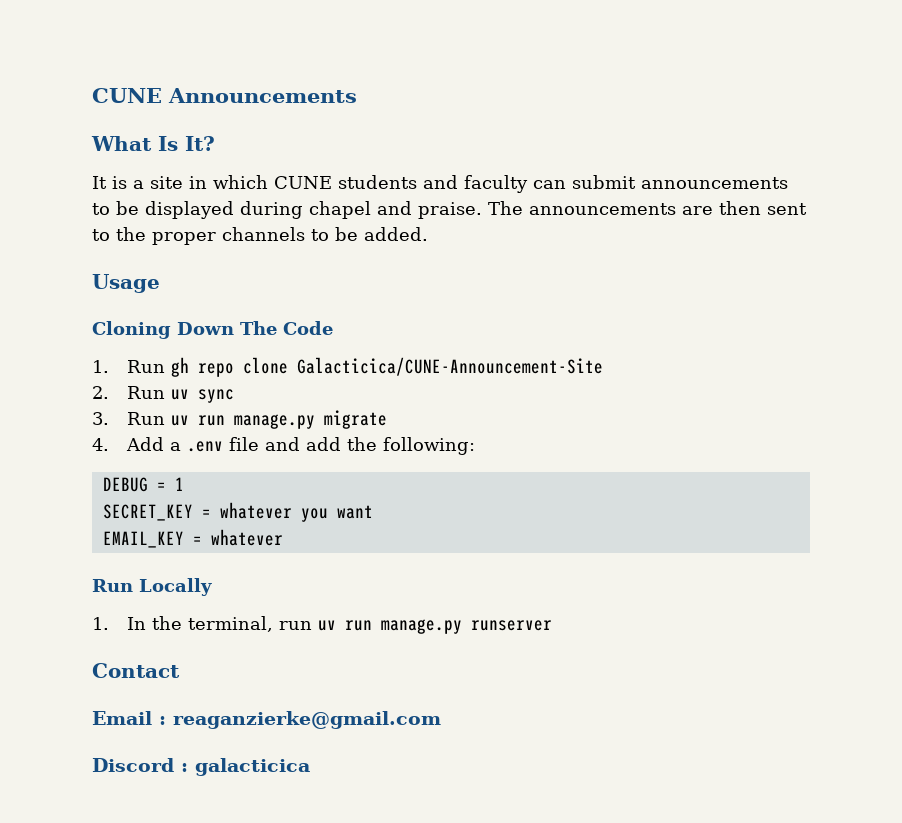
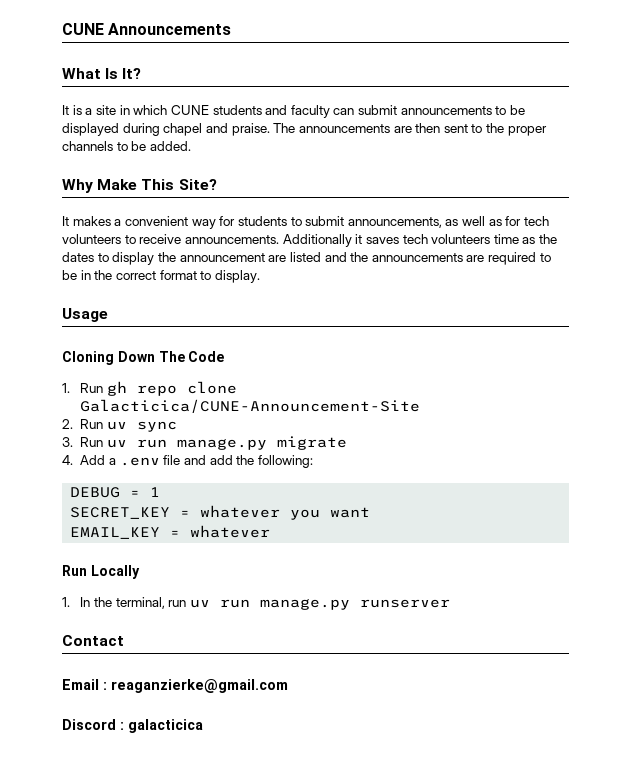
+ Why Make This Site?
+ It makes a convenient way for students to submit announcements, as well as for tech volunteers to receive announcements. Additionally it saves tech volunteers time as the dates to display the announcement are listed and the announcements are required to be in the correct format to display.

